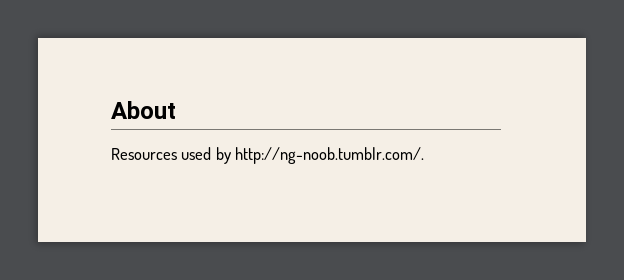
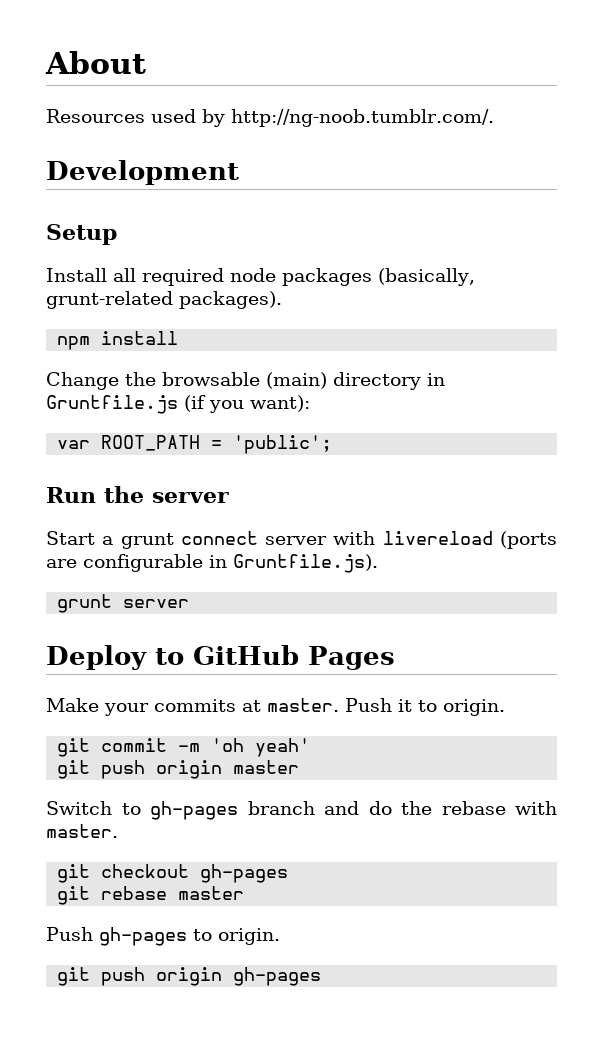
+ Development
+ Setup
+ Install all required node packages (basically, grunt-related packages).
+ npm install
+ Change the browsable (main) directory in Gruntfile.js (if you want):
+ var ROOT_PATH = 'public';
+ Run the server
+ Start a grunt connect server with livereload (ports are configurable in Gruntfile.js).
+ grunt server
+ Deploy to GitHub Pages
+ Make your commits at master. Push it to origin.
+ git commit -m 'oh yeah'
+ git push origin master
+ Switch to gh-pages branch and do the rebase with master.
+ git checkout gh-pages
+ git rebase master
+ Push gh-pages to origin.
+ git push origin gh-pages

